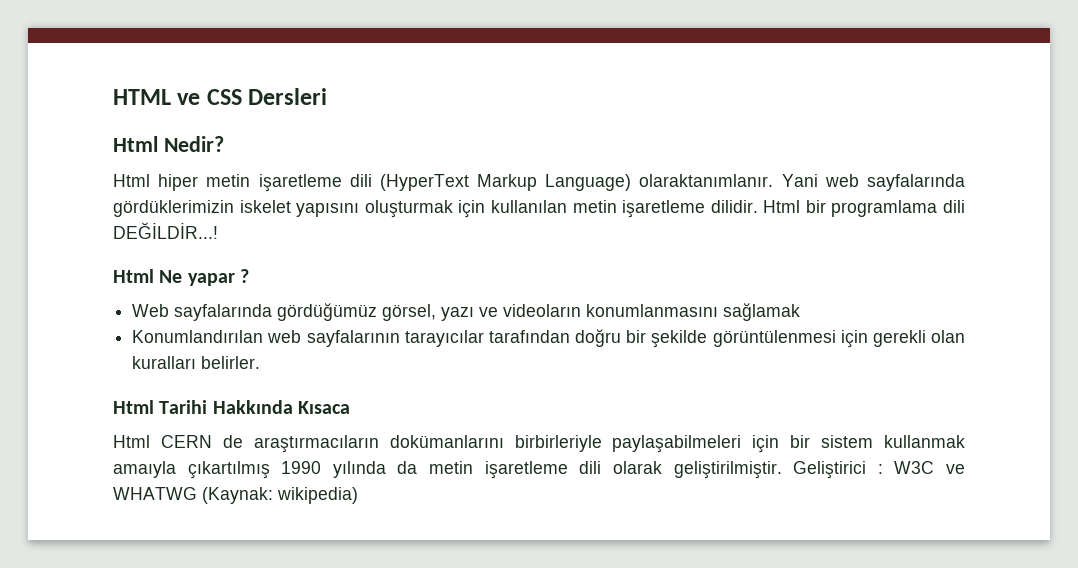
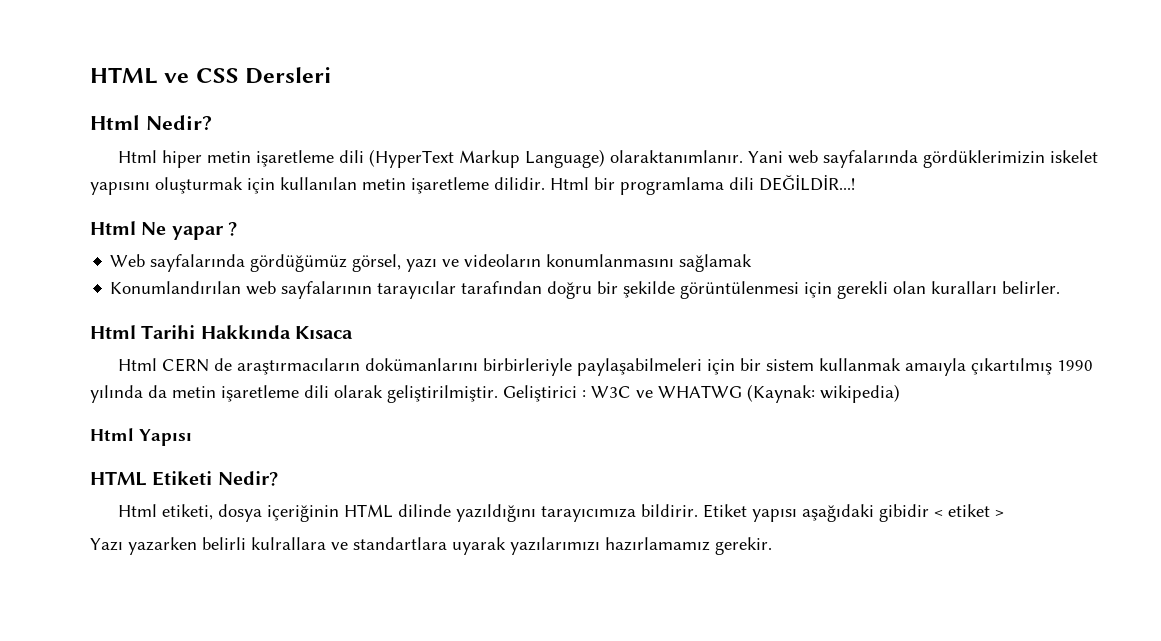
+ Html Yapısı
+ HTML Etiketi Nedir?
+ Html etiketi, dosya içeriğinin HTML dilinde yazıldığını tarayıcımıza bildirir. Etiket yapısı aşağıdaki gibidir < etiket >
+ Yazı yazarken belirli kulrallara ve standartlara uyarak yazılarımızı hazırlamamız gerekir.

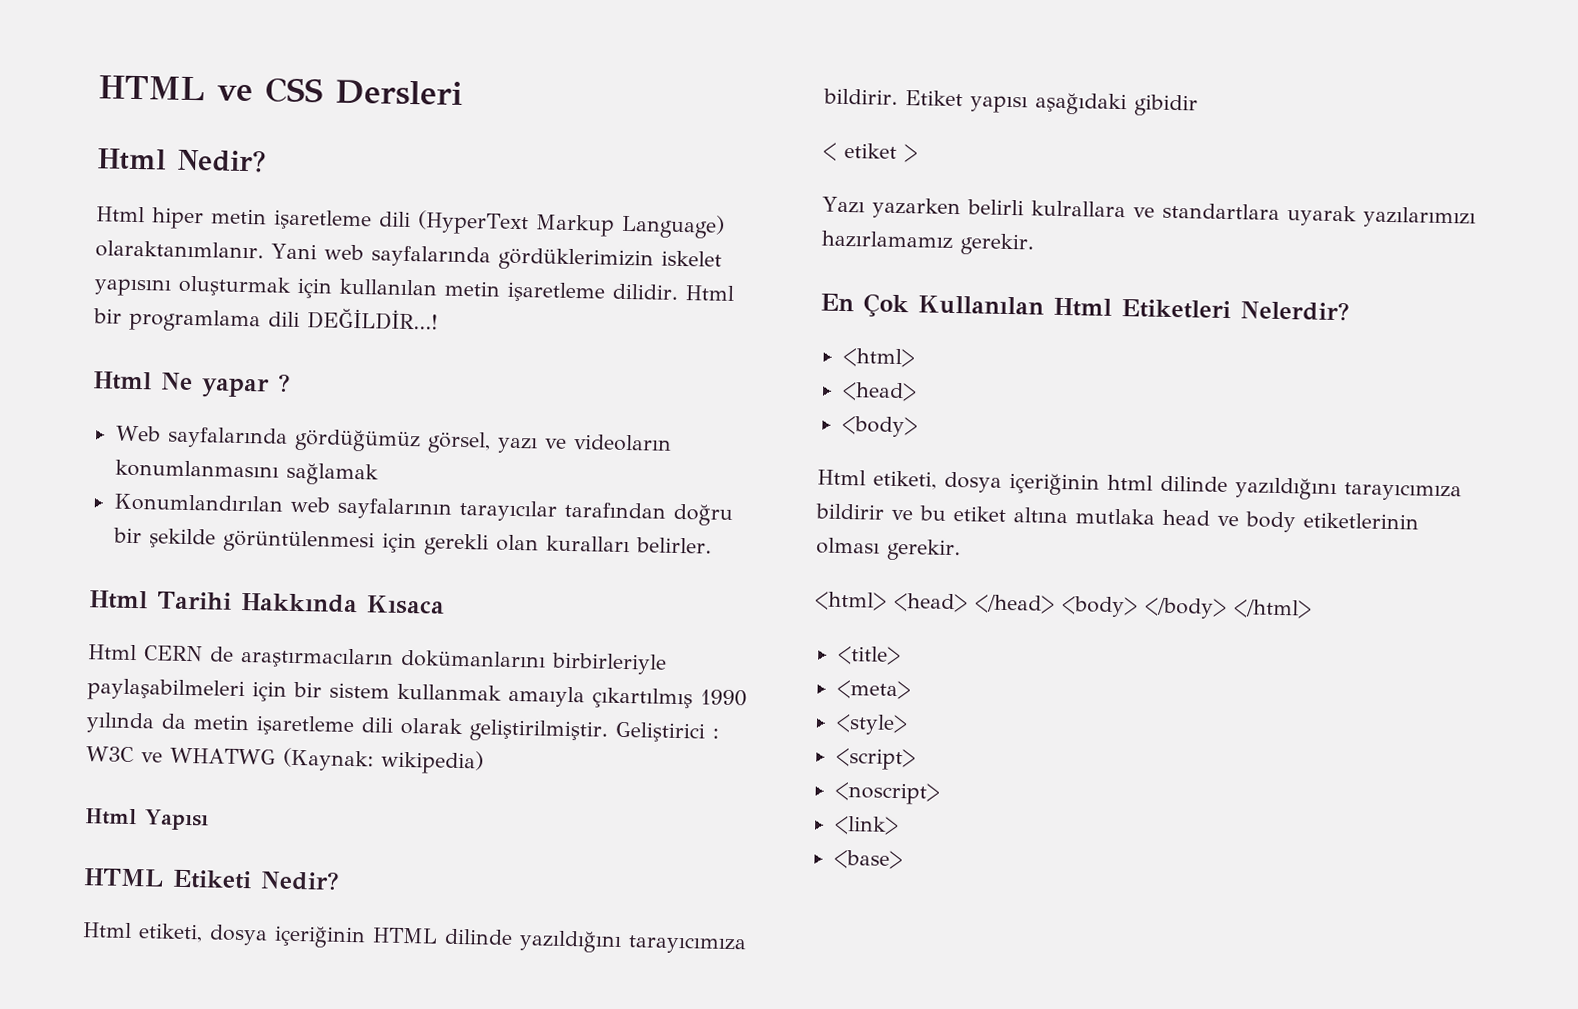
- Etiket yapısı aşağıdaki gibidir < etiket >
+ Etiket yapısı aşağıdaki gibidir
+ < etiket >
+ En Çok Kullanılan Html Etiketleri Nelerdir?
+ <html>
+ <head>
+ <body>
+ Html etiketi, dosya içeriğinin html dilinde yazıldığını tarayıcımıza bildirir ve bu etiket altına mutlaka head ve body etiketlerinin olması gerekir.
+ <html> <head> </head> <body> </body> </html>
+ <title>
+ <meta>
+ <style>
+ <script>
+ <noscript>
+ <link>
+ <base>

